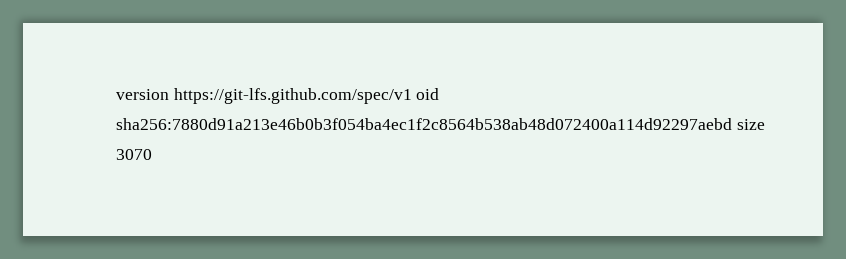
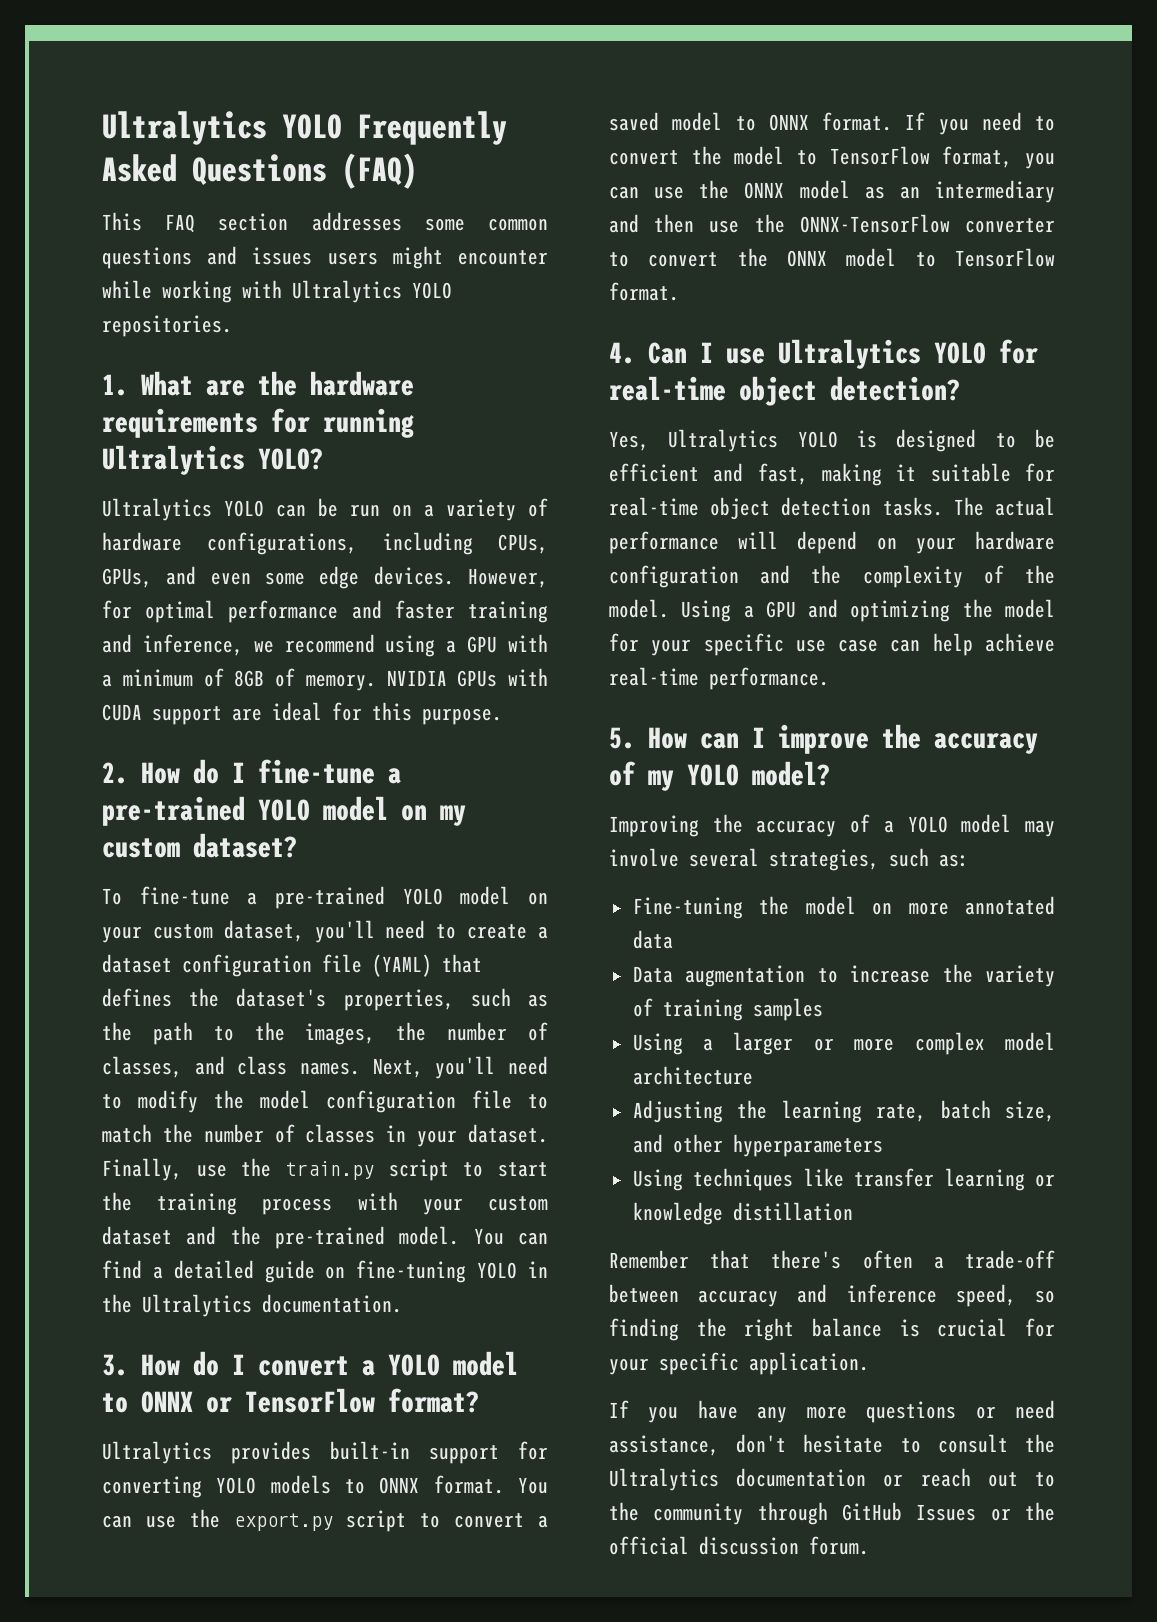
- version https://git-lfs.github.com/spec/v1 oid sha256:7880d91a213e46b0b3f054ba4ec1f2c8564b538ab48d072400a114d92297aebd size 3070
+ Ultralytics YOLO Frequently Asked Questions (FAQ)
+ This FAQ section addresses some common questions and issues users might encounter while working with Ultralytics YOLO repositories.
+ 1. What are the hardware requirements for running Ultralytics YOLO?
+ Ultralytics YOLO can be run on a variety of hardware configurations, including CPUs, GPUs, and even some edge devices. However, for optimal performance and faster training and inference, we recommend using a GPU with a minimum of 8GB of memory. NVIDIA GPUs with CUDA support are ideal for this purpose.
+ 2. How do I fine-tune a pre-trained YOLO model on my custom dataset?
+ To fine-tune a pre-trained YOLO model on your custom dataset, you'll need to create a dataset configuration file (YAML) that defines the dataset's properties, such as the path to the images, the number of classes, and class names. Next, you'll need to modify the model configuration file to match the number of classes in your dataset. Finally, use the train.py script to start the training process with your custom dataset and the pre-trained model. You can find a detailed guide on fine-tuning YOLO in the Ultralytics documentation.
+ 3. How do I convert a YOLO model to ONNX or TensorFlow format?
+ Ultralytics provides built-in support for converting YOLO models to ONNX format. You can use the export.py script to convert a saved model to ONNX format. If you need to convert the model to TensorFlow format, you can use the ONNX model as an intermediary and then use the ONNX-TensorFlow converter to convert the ONNX model to TensorFlow format.
+ 4. Can I use Ultralytics YOLO for real-time object detection?
+ Yes, Ultralytics YOLO is designed to be efficient and fast, making it suitable for real-time object detection tasks. The actual performance will depend on your hardware configuration and the complexity of the model. Using a GPU and optimizing the model for your specific use case can help achieve real-time performance.
+ 5. How can I improve the accuracy of my YOLO model?
+ Improving the accuracy of a YOLO model may involve several strategies, such as:
+ Fine-tuning the model on more annotated data
+ Data augmentation to increase the variety of training samples
+ Using a larger or more complex model architecture
+ Adjusting the learning rate, batch size, and other hyperparameters
+ Using techniques like transfer learning or knowledge distillation
+ Remember that there's often a trade-off between accuracy and inference speed, so finding the right balance is crucial for your specific application.
+ If you have any more questions or need assistance, don't hesitate to consult the Ultralytics documentation or reach out to the community through GitHub Issues or the official discussion forum.

